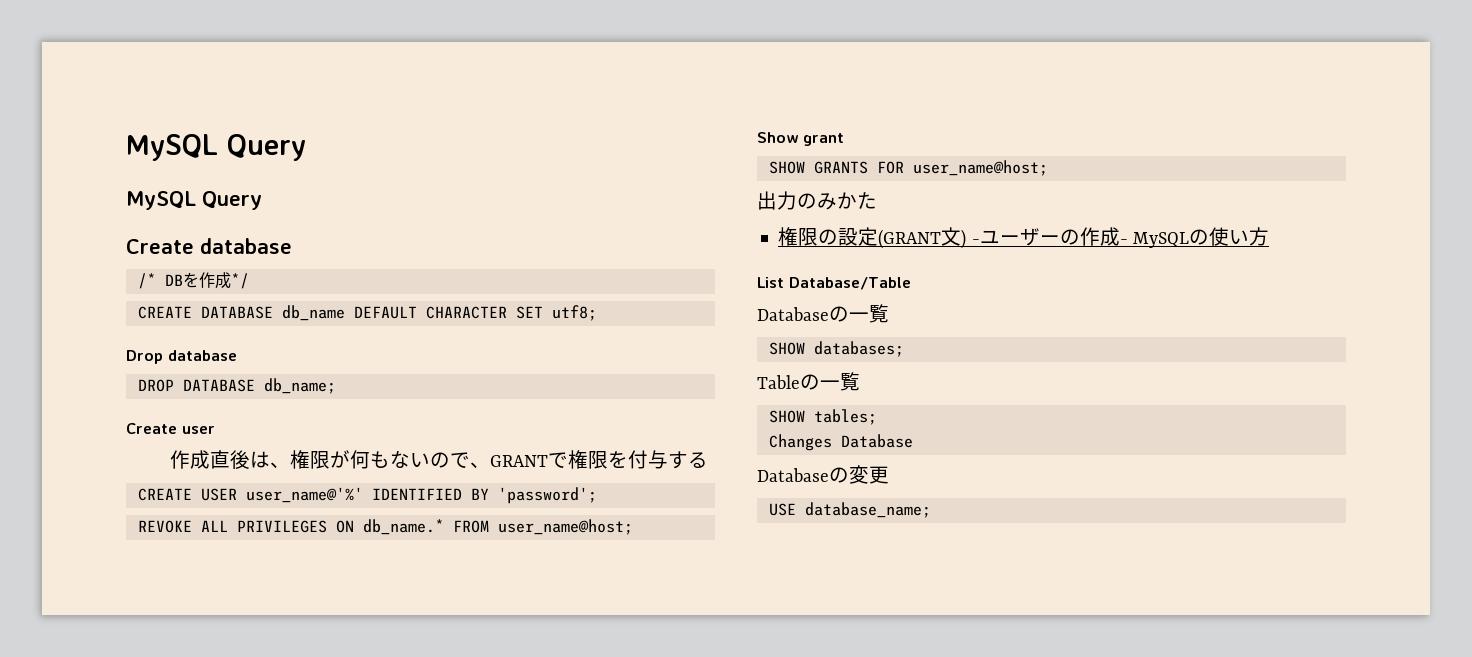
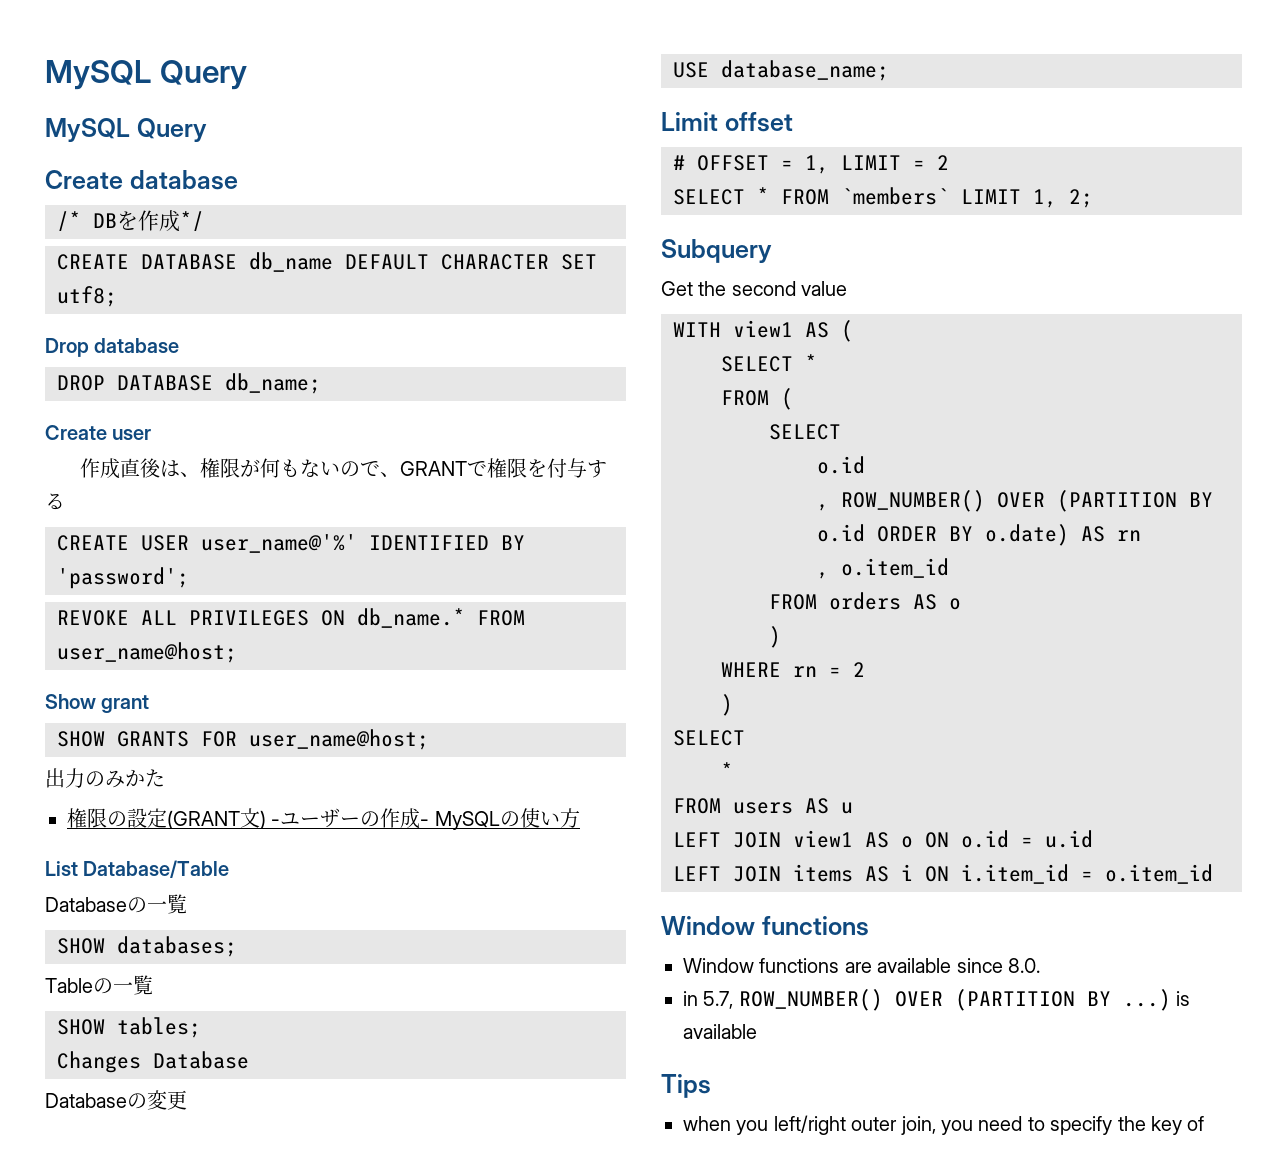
+ Limit offset
+ # OFFSET = 1, LIMIT = 2
+ SELECT * FROM `members` LIMIT 1, 2;
+ Subquery
+ Get the second value
+ WITH view1 AS (
+ SELECT *
+ FROM (
+ SELECT
+ o.id
+ , ROW_NUMBER() OVER (PARTITION BY o.id ORDER BY o.date) AS rn
+ , o.item_id
+ FROM orders AS o
+ )
+ WHERE rn = 2
+ )
+ SELECT
+ *
+ FROM users AS u
+ LEFT JOIN view1 AS o ON o.id = u.id
+ LEFT JOIN items AS i ON i.item_id = o.item_id
+ Window functions
+ Window functions are available since 8.0.
+ in 5.7, ROW_NUMBER() OVER (PARTITION BY ...) is available
+ Tips
+ when you left/right outer join, you need to specify the key of

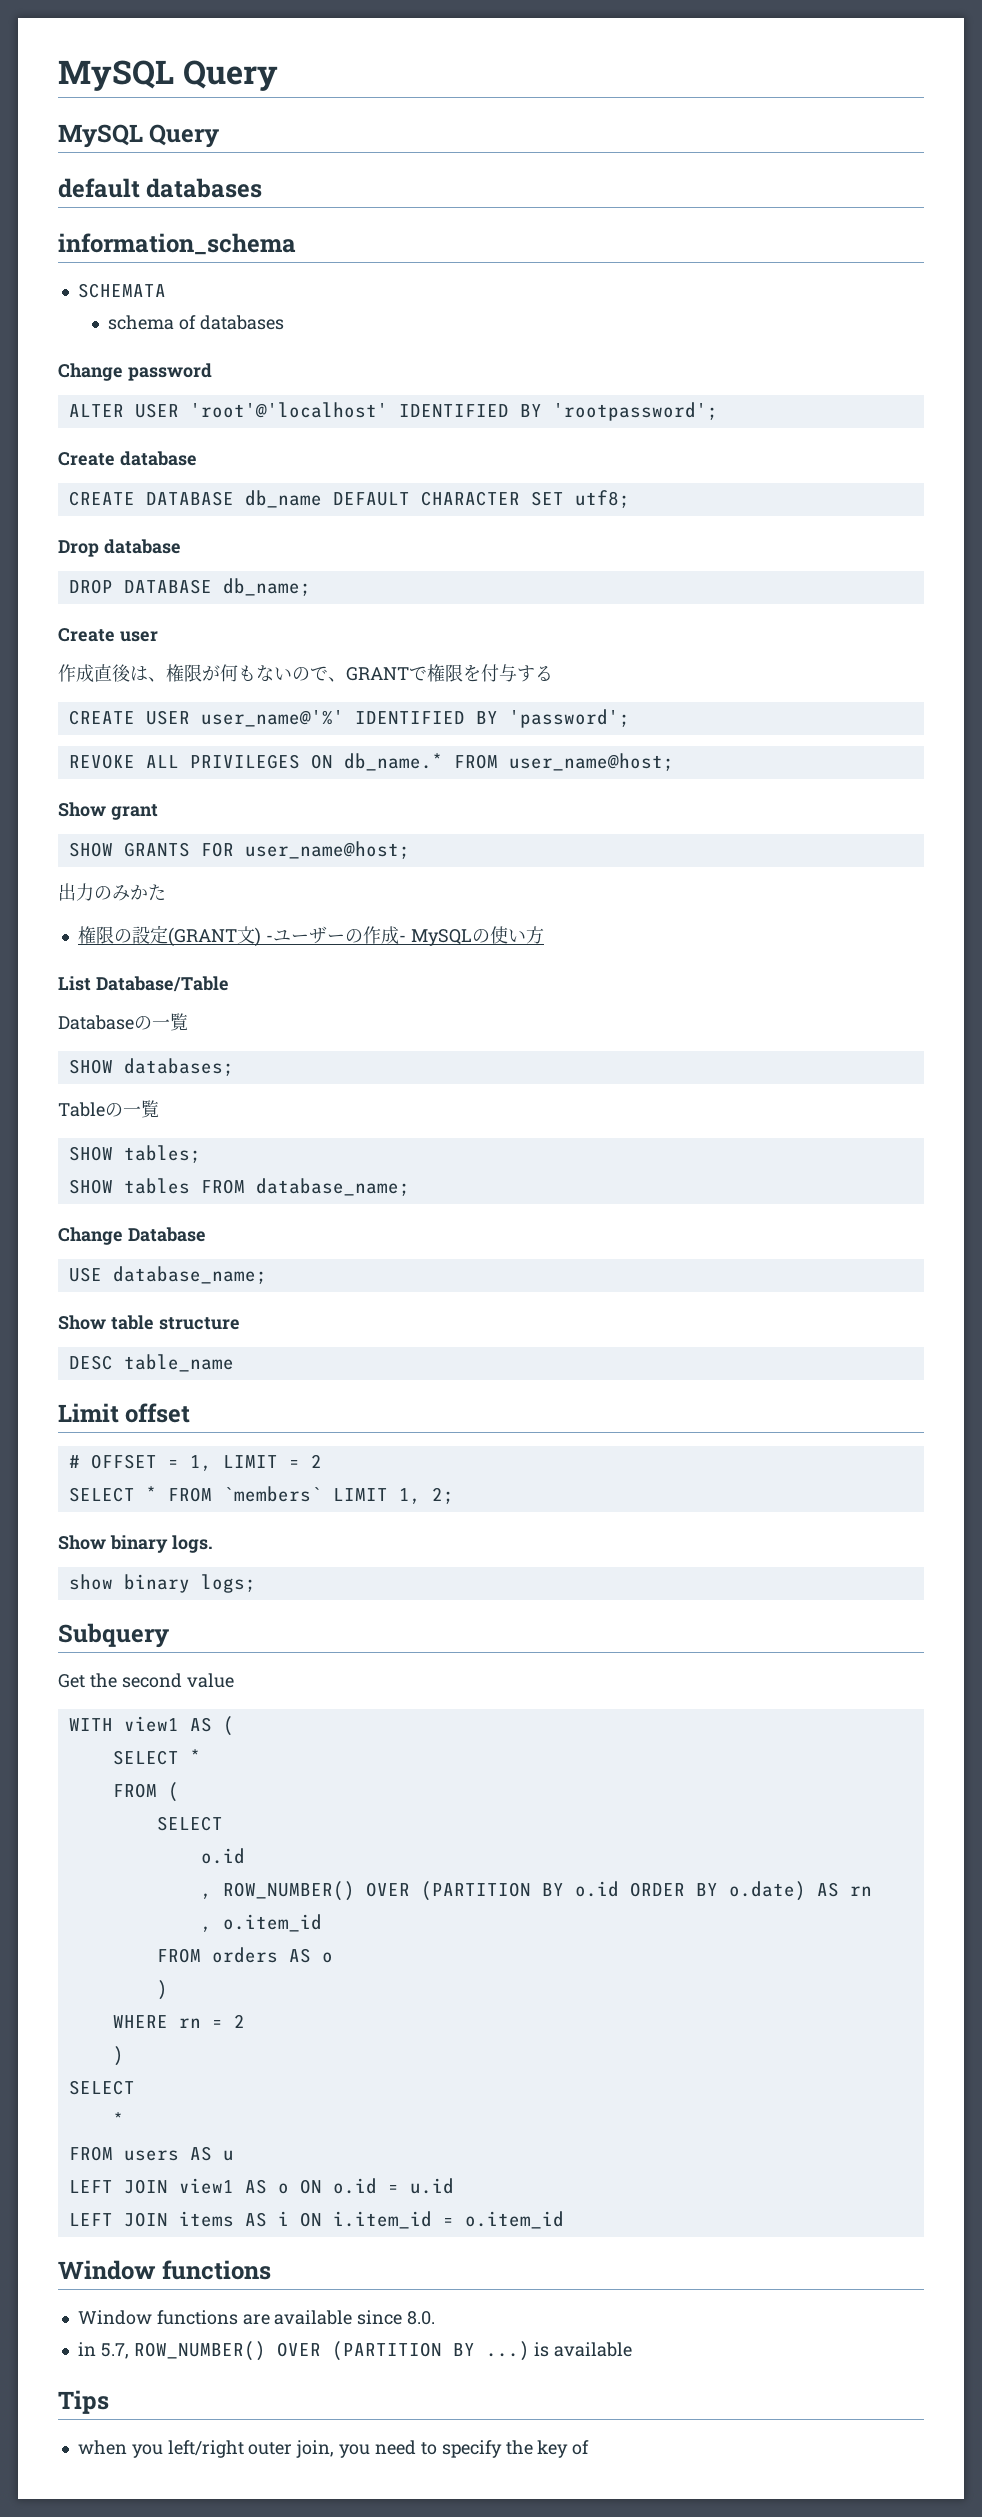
+ default databases
+ information_schema
+ SCHEMATA
+ schema of databases
+ Change password
+ ALTER USER 'root'@'localhost' IDENTIFIED BY 'rootpassword';
  Create database
- /* DBを作成*/
- Changes Database
- Databaseの変更
+ SHOW tables FROM database_name;
+ Change Database
+ Show table structure
+ DESC table_name
+ Show binary logs.
+ show binary logs;

